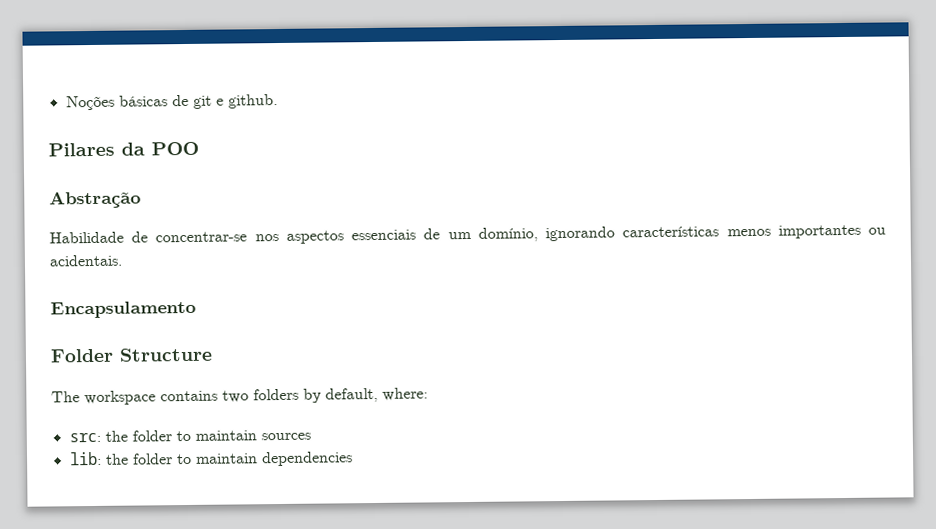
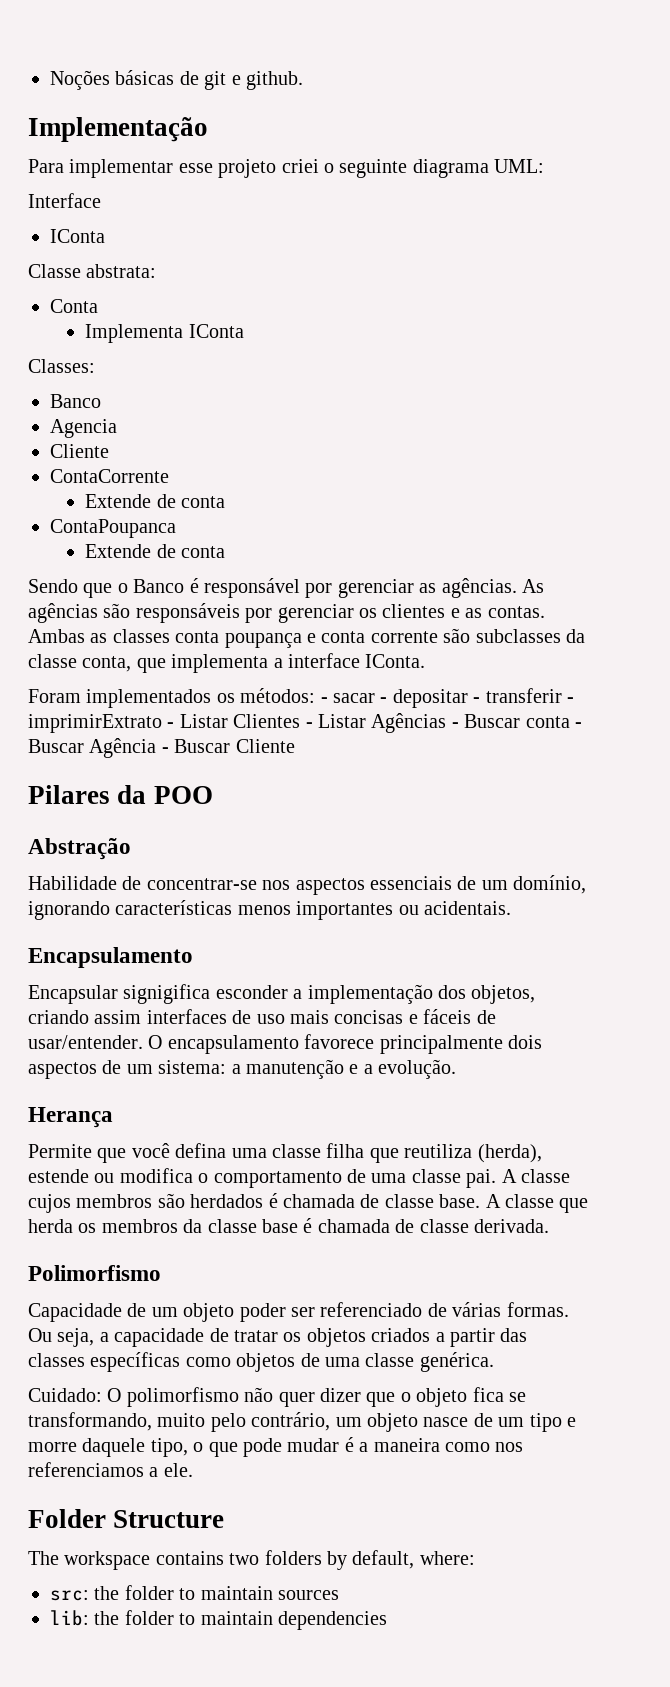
+ Implementação
+ Para implementar esse projeto criei o seguinte diagrama UML:
+ Interface
+ IConta
+ Classe abstrata:
+ Conta
+ Implementa IConta
+ Classes:
+ Banco
+ Agencia
+ Cliente
+ ContaCorrente
+ Extende de conta
+ ContaPoupanca
+ Extende de conta
+ Sendo que o Banco é responsável por gerenciar as agências. As agências são responsáveis por gerenciar os clientes e as contas. Ambas as classes conta poupança e conta corrente são subclasses da classe conta, que implementa a interface IConta.
+ Foram implementados os métodos: - sacar - depositar - transferir - imprimirExtrato - Listar Clientes - Listar Agências - Buscar conta - Buscar Agência - Buscar Cliente
+ Encapsular signigifica esconder a implementação dos objetos, criando assim interfaces de uso mais concisas e fáceis de usar/entender. O encapsulamento favorece principalmente dois aspectos de um sistema: a manutenção e a evolução.
+ Herança
+ Permite que você defina uma classe filha que reutiliza (herda), estende ou modifica o comportamento de uma classe pai. A classe cujos membros são herdados é chamada de classe base. A classe que herda os membros da classe base é chamada de classe derivada.
+ Polimorfismo
+ Capacidade de um objeto poder ser referenciado de várias formas. Ou seja, a capacidade de tratar os objetos criados a partir das classes específicas como objetos de uma classe genérica.
+ Cuidado: O polimorfismo não quer dizer que o objeto fica se transformando, muito pelo contrário, um objeto nasce de um tipo e morre daquele tipo, o que pode mudar é a maneira como nos referenciamos a ele.

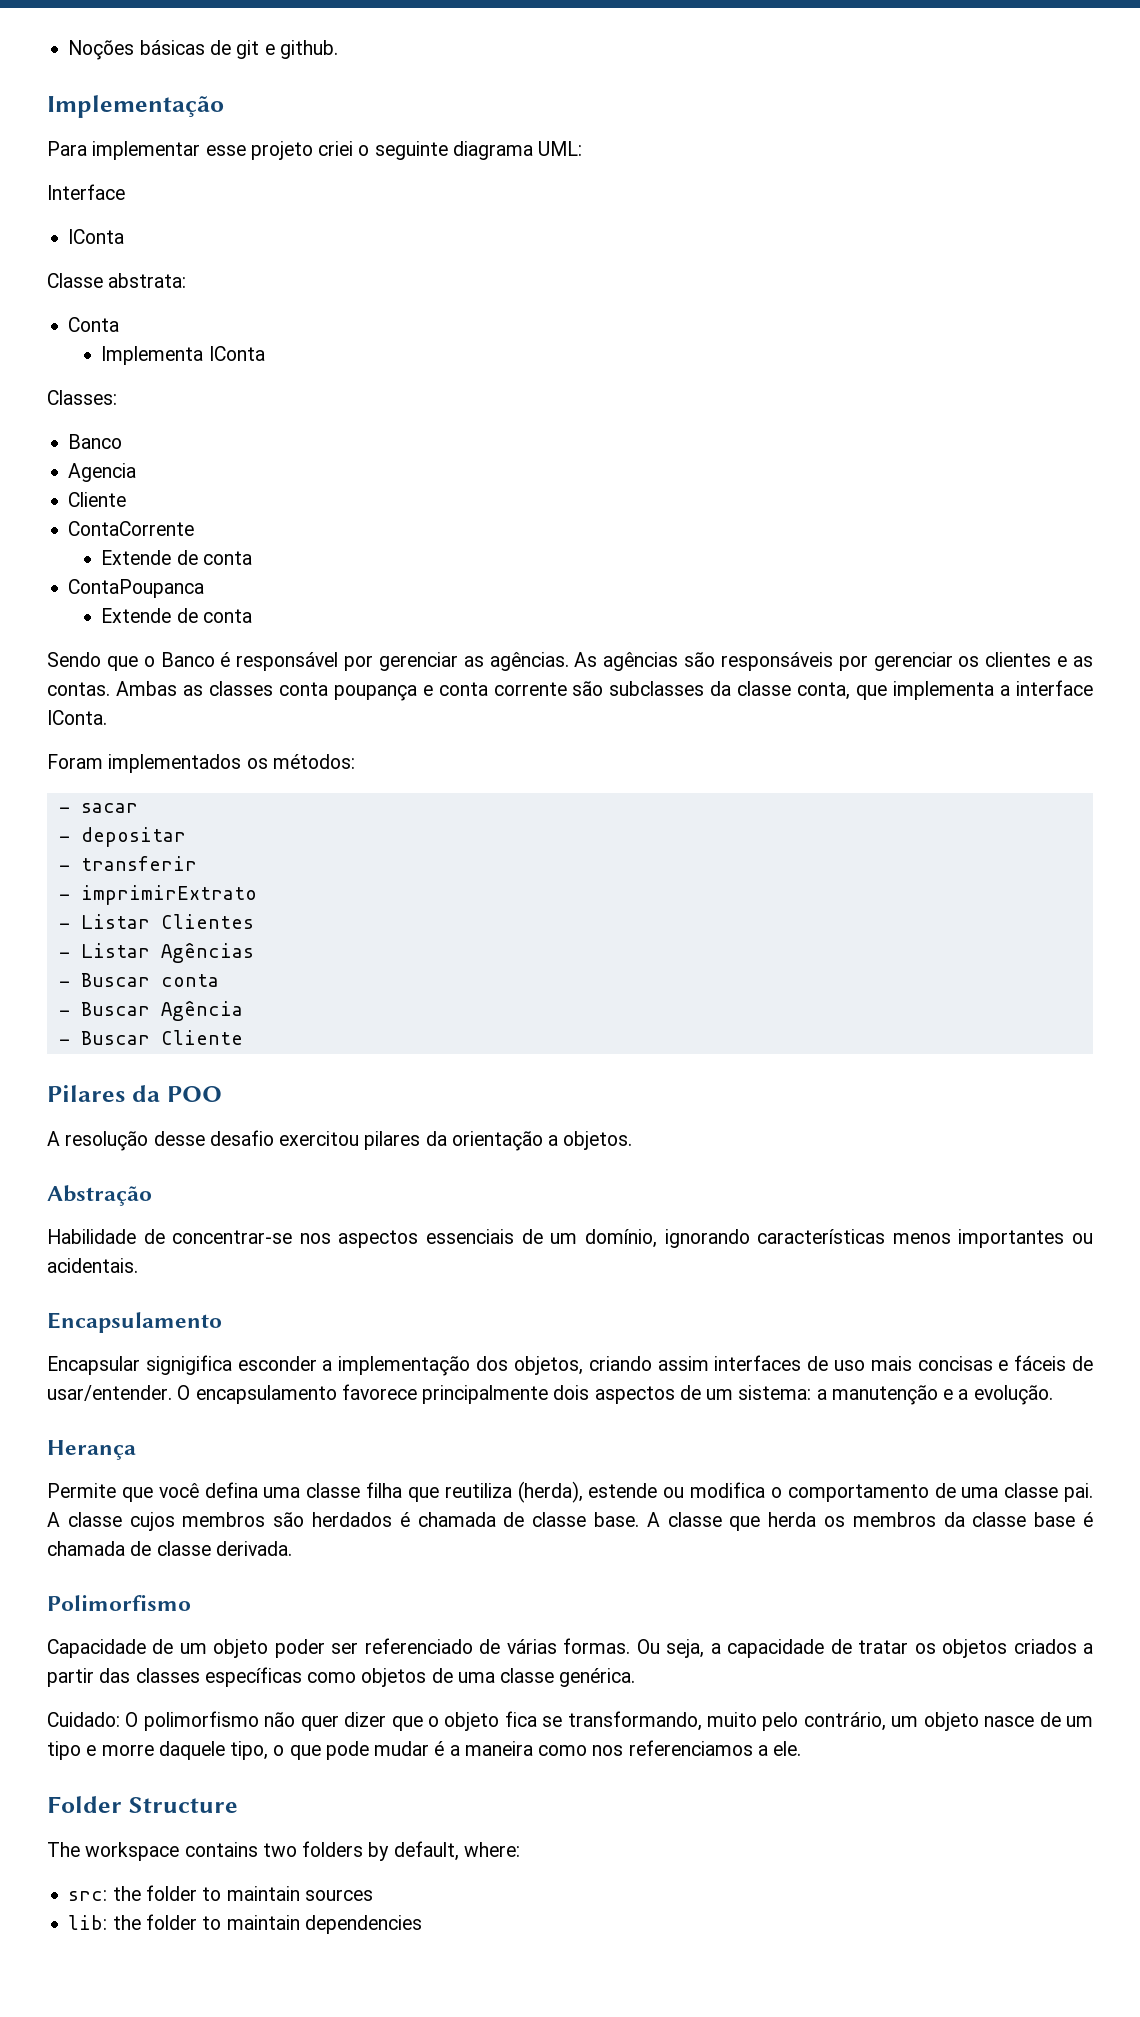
- Foram implementados os métodos: - sacar - depositar - transferir - imprimirExtrato - Listar Clientes - Listar Agências - Buscar conta - Buscar Agência - Buscar Cliente
+ Foram implementados os métodos:
+ - sacar
+ - depositar
+ - transferir
+ - imprimirExtrato
+ - Listar Clientes
+ - Listar Agências
+ - Buscar conta
+ - Buscar Agência
+ - Buscar Cliente
+ A resolução desse desafio exercitou pilares da orientação a objetos.

